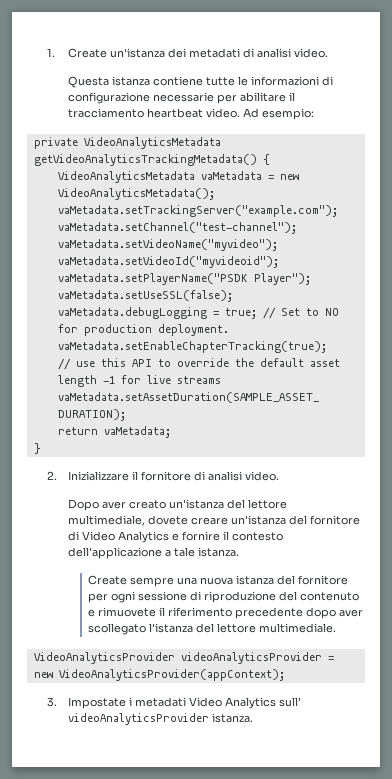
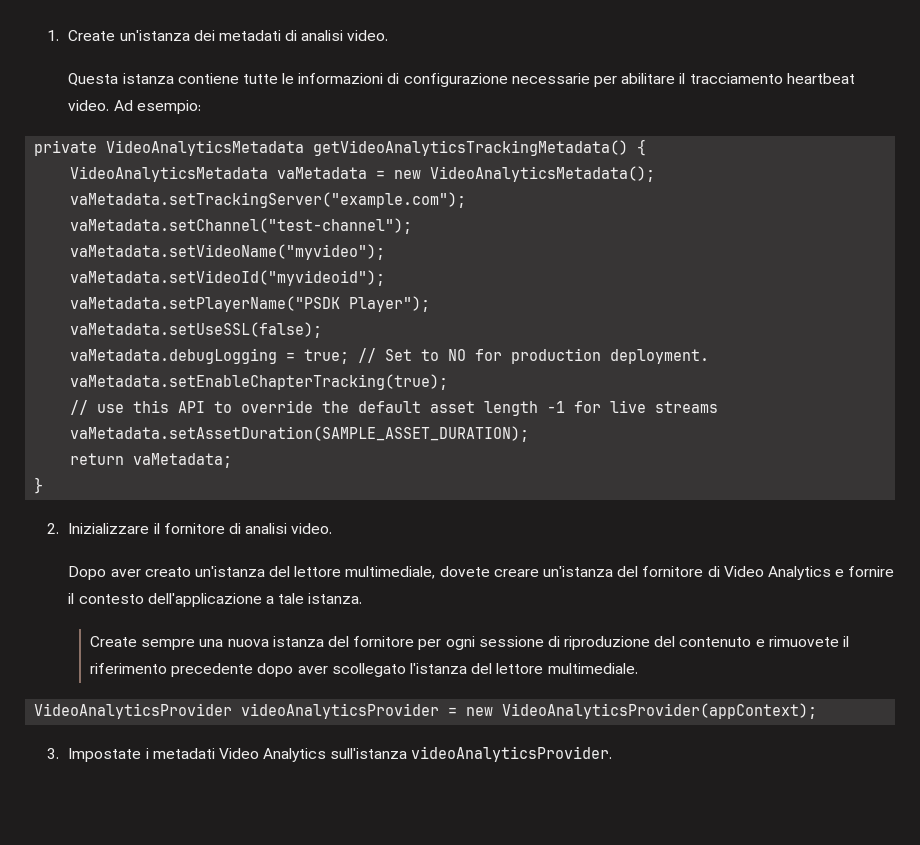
- 3. Impostate i metadati Video Analytics sull’ videoAnalyticsProvider istanza.
+ 3. Impostate i metadati Video Analytics sull'istanza videoAnalyticsProvider.

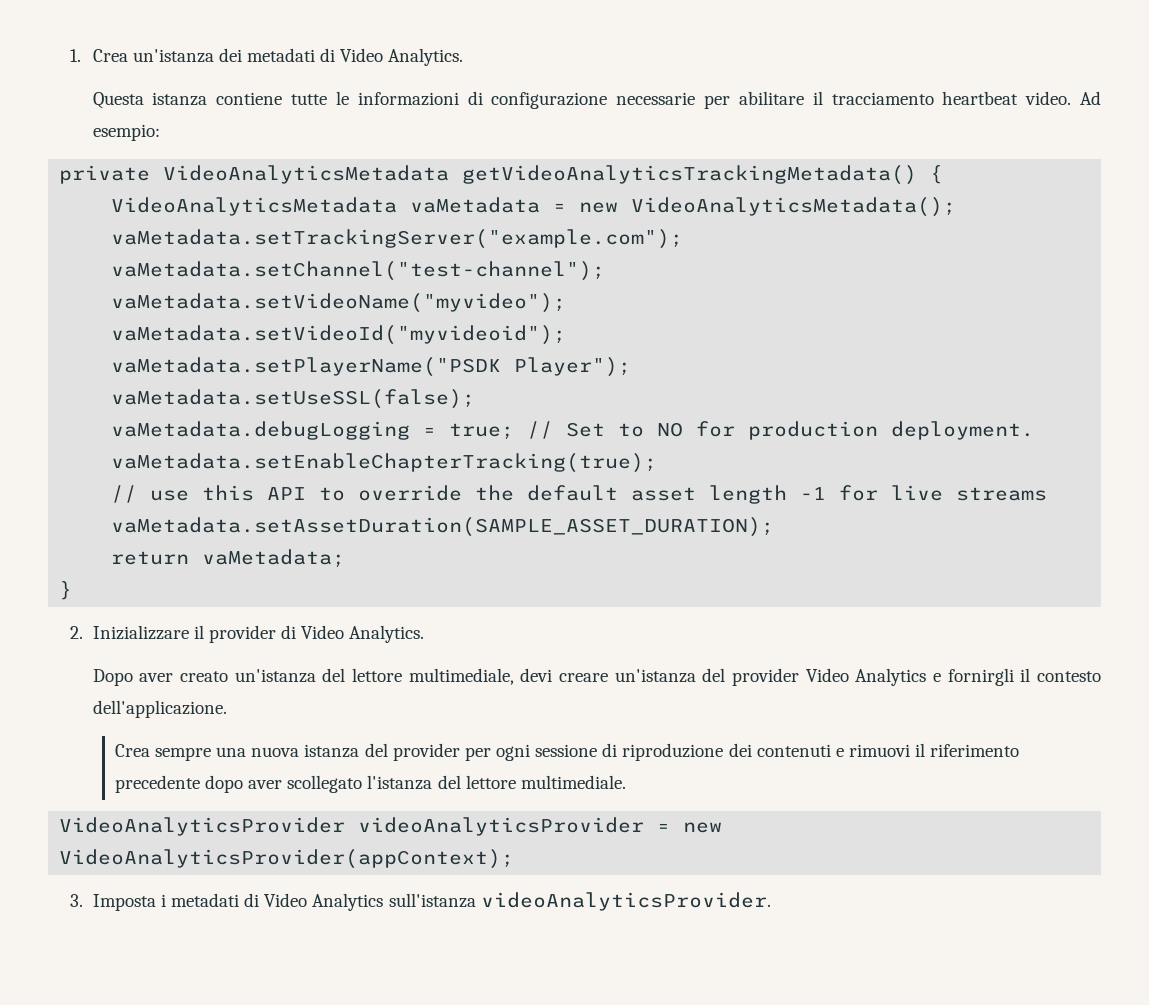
- 1. Create un'istanza dei metadati di analisi video.
+ 1. Crea un'istanza dei metadati di Video Analytics.
- 2. Inizializzare il fornitore di analisi video.
+ 2. Inizializzare il provider di Video Analytics.
- Dopo aver creato un'istanza del lettore multimediale, dovete creare un'istanza del fornitore di Video Analytics e fornire il contesto dell'applicazione a tale istanza.
- Create sempre una nuova istanza del fornitore per ogni sessione di riproduzione del contenuto e rimuovete il riferimento precedente dopo aver scollegato l'istanza del lettore multimediale.
+ Dopo aver creato un'istanza del lettore multimediale, devi creare un'istanza del provider Video Analytics e fornirgli il contesto dell'applicazione.
+ Crea sempre una nuova istanza del provider per ogni sessione di riproduzione dei contenuti e rimuovi il riferimento precedente dopo aver scollegato l'istanza del lettore multimediale.
- 3. Impostate i metadati Video Analytics sull'istanza videoAnalyticsProvider.
+ 3. Imposta i metadati di Video Analytics sull'istanza videoAnalyticsProvider.

